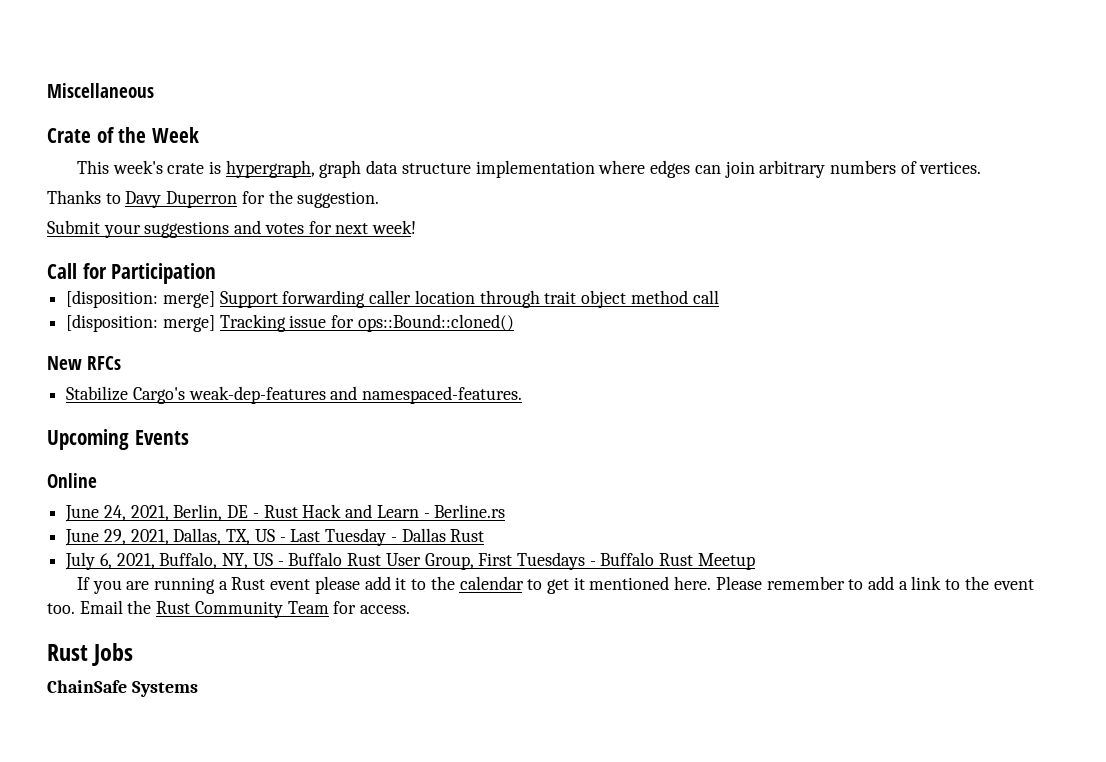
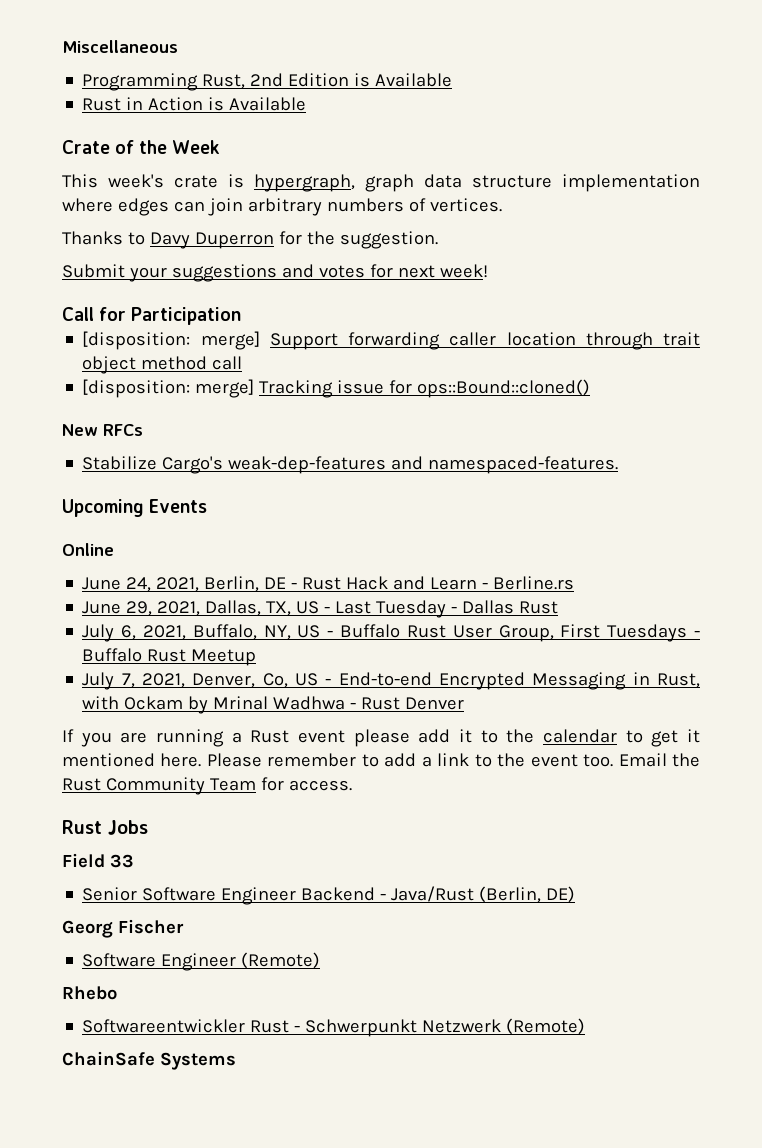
+ Programming Rust, 2nd Edition is Available
+ Rust in Action is Available
+ July 7, 2021, Denver, Co, US - End-to-end Encrypted Messaging in Rust, with Ockam by Mrinal Wadhwa - Rust Denver
+ Field 33
+ Senior Software Engineer Backend - Java/Rust (Berlin, DE)
+ Georg Fischer
+ Software Engineer (Remote)
+ Rhebo
+ Softwareentwickler Rust - Schwerpunkt Netzwerk (Remote)

